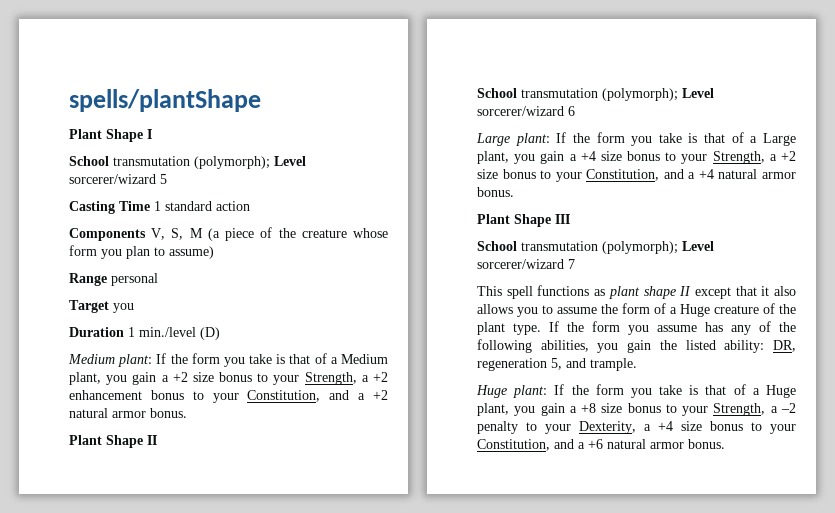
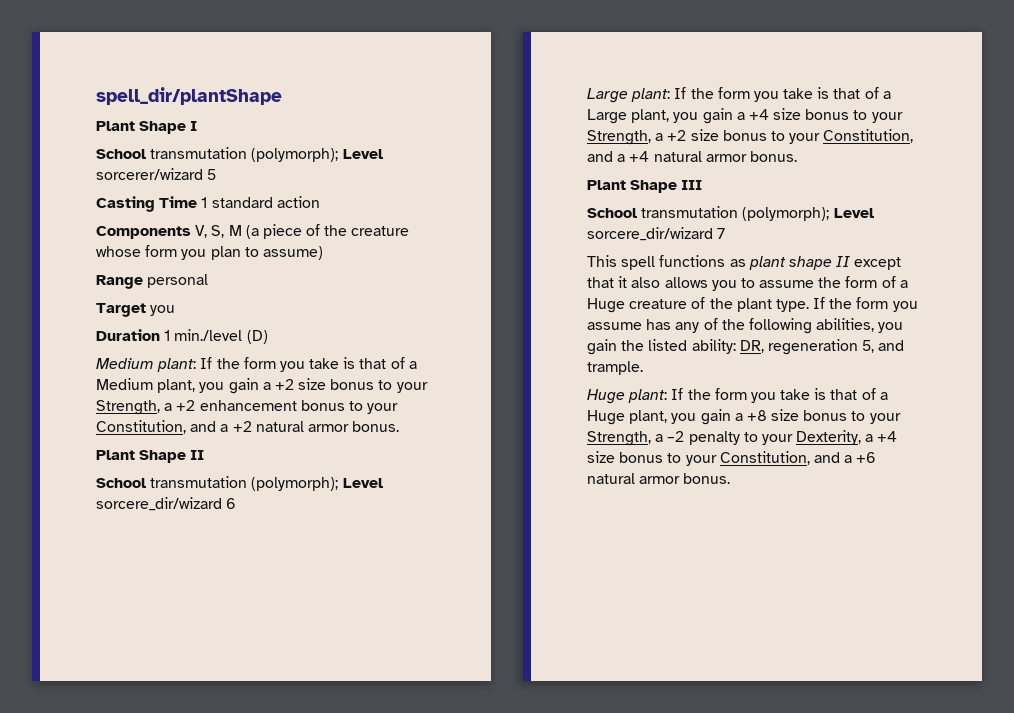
- spells/plantShape
+ spell_dir/plantShape
- School transmutation (polymorph); Level sorcerer/wizard 6
+ School transmutation (polymorph); Level sorcere_dir/wizard 6
- School transmutation (polymorph); Level sorcerer/wizard 7
+ School transmutation (polymorph); Level sorcere_dir/wizard 7

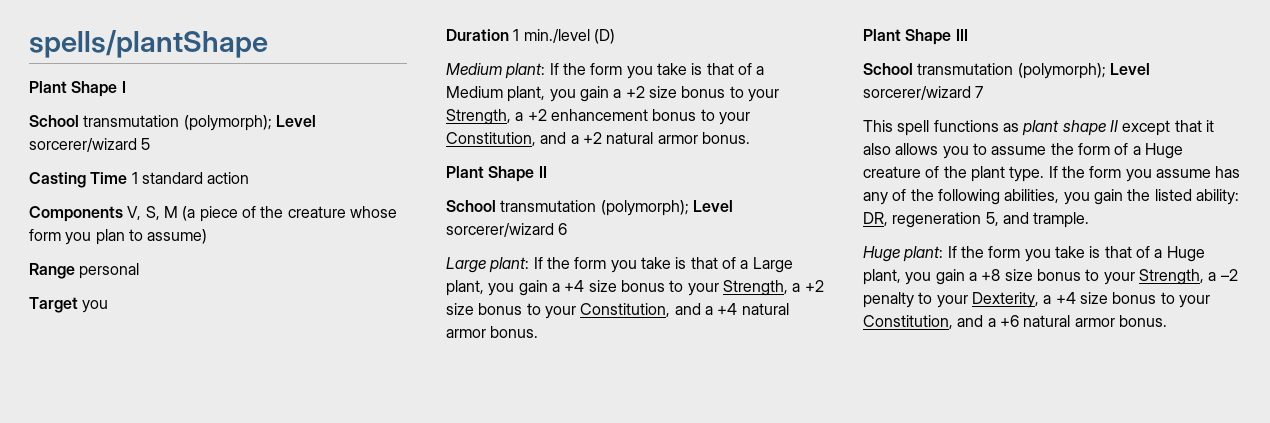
- spell_dir/plantShape
+ spells/plantShape
- School transmutation (polymorph); Level sorcere_dir/wizard 6
+ School transmutation (polymorph); Level sorcerer/wizard 6
- School transmutation (polymorph); Level sorcere_dir/wizard 7
+ School transmutation (polymorph); Level sorcerer/wizard 7

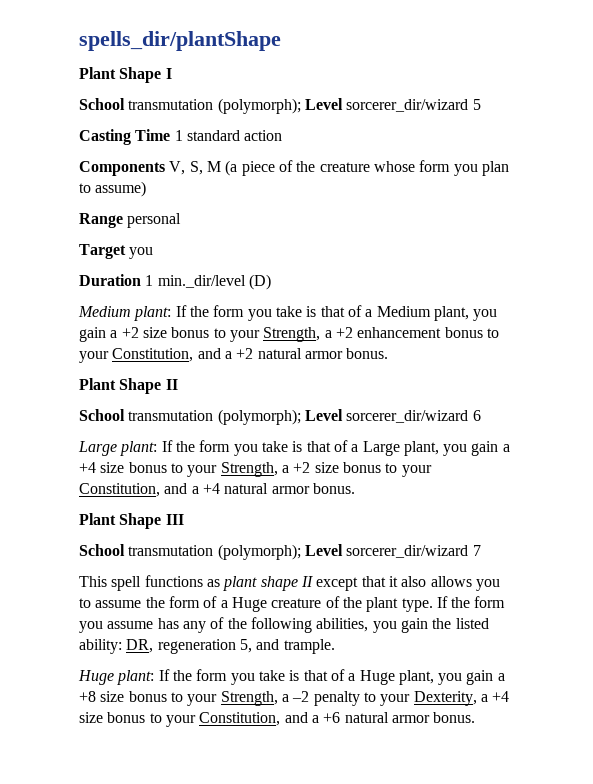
- spells/plantShape
+ spells_dir/plantShape
- School transmutation (polymorph); Level sorcerer/wizard 5
+ School transmutation (polymorph); Level sorcerer_dir/wizard 5
- Duration 1 min./level (D)
+ Duration 1 min._dir/level (D)
- School transmutation (polymorph); Level sorcerer/wizard 6
+ School transmutation (polymorph); Level sorcerer_dir/wizard 6
- School transmutation (polymorph); Level sorcerer/wizard 7
+ School transmutation (polymorph); Level sorcerer_dir/wizard 7

